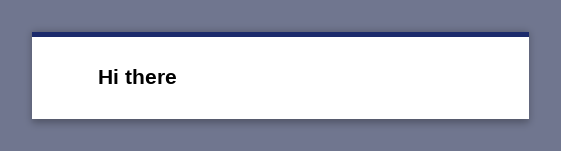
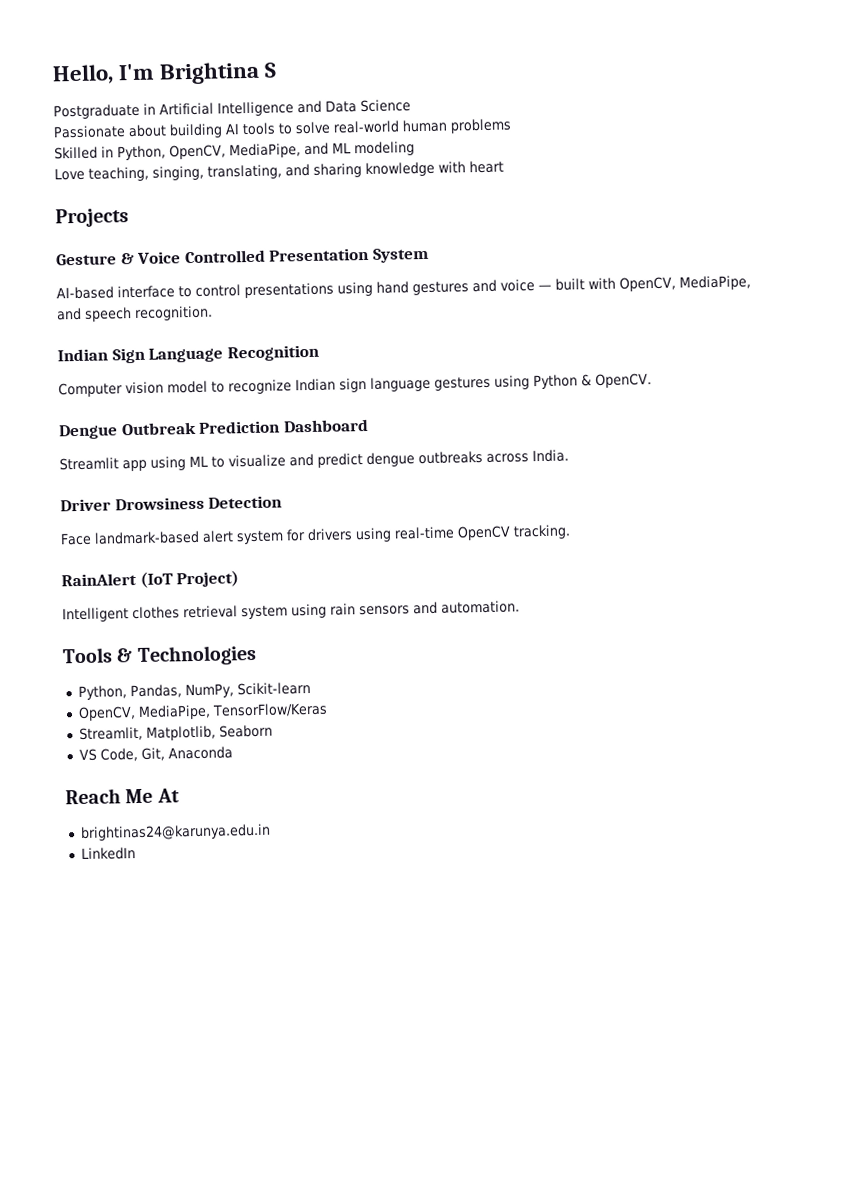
- Hi there
+ Hello, I'm Brightina S
+ Postgraduate in Artificial Intelligence and Data Science
+ Passionate about building AI tools to solve real-world human problems
+ Skilled in Python, OpenCV, MediaPipe, and ML modeling
+ Love teaching, singing, translating, and sharing knowledge with heart
+ Projects
+ Gesture & Voice Controlled Presentation System
+ AI-based interface to control presentations using hand gestures and voice — built with OpenCV, MediaPipe, and speech recognition.
+ Indian Sign Language Recognition
+ Computer vision model to recognize Indian sign language gestures using Python & OpenCV.
+ Dengue Outbreak Prediction Dashboard
+ Streamlit app using ML to visualize and predict dengue outbreaks across India.
+ Driver Drowsiness Detection
+ Face landmark-based alert system for drivers using real-time OpenCV tracking.
+ RainAlert (IoT Project)
+ Intelligent clothes retrieval system using rain sensors and automation.
+ Tools & Technologies
+ Python, Pandas, NumPy, Scikit-learn
+ OpenCV, MediaPipe, TensorFlow/Keras
+ Streamlit, Matplotlib, Seaborn
+ VS Code, Git, Anaconda
+ Reach Me At
+ brightinas24@karunya.edu.in
+ LinkedIn

